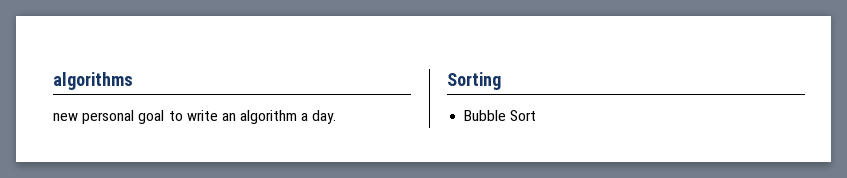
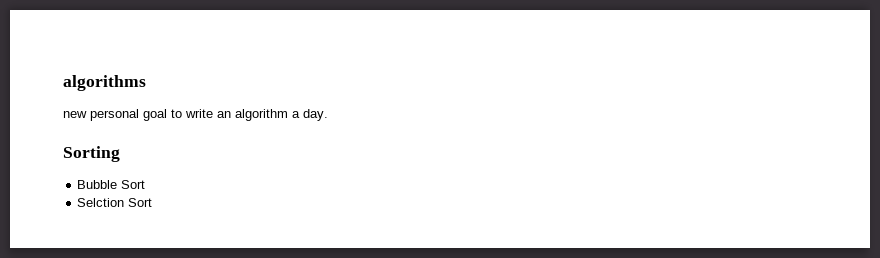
+ Selction Sort

